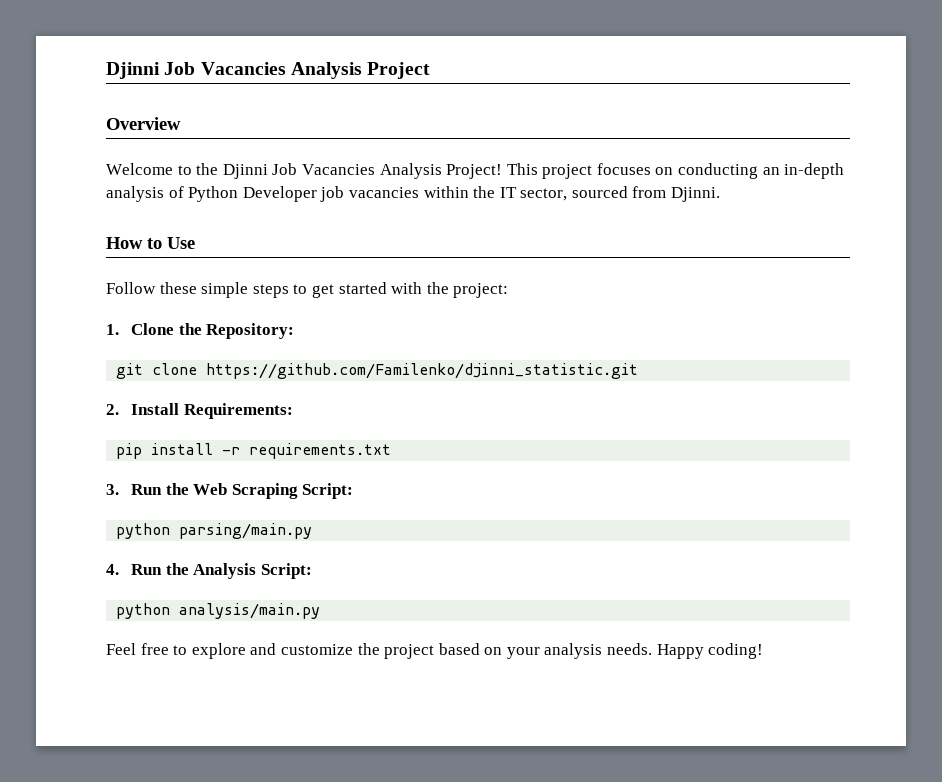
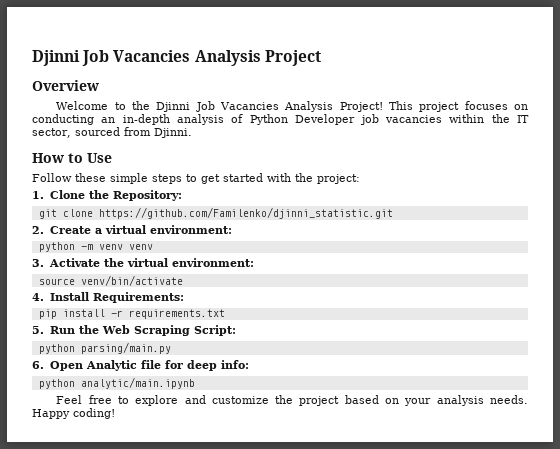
- 2. Install Requirements:
+ 2. Create a virtual environment:
+ python -m venv venv
+ 3. Activate the virtual environment:
+ source venv/bin/activate
+ 4. Install Requirements:
- 3. Run the Web Scraping Script:
+ 5. Run the Web Scraping Script:
- 4. Run the Analysis Script:
- python analysis/main.py
+ 6. Open Analytic file for deep info:
+ python analytic/main.ipynb

